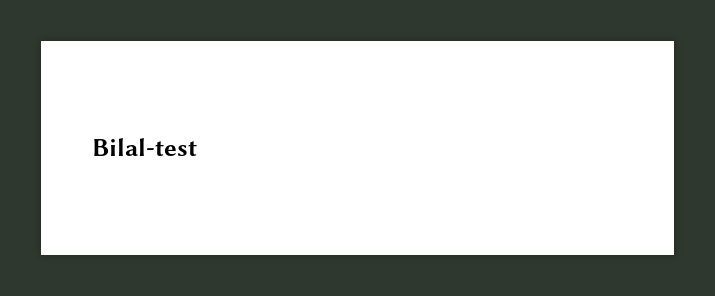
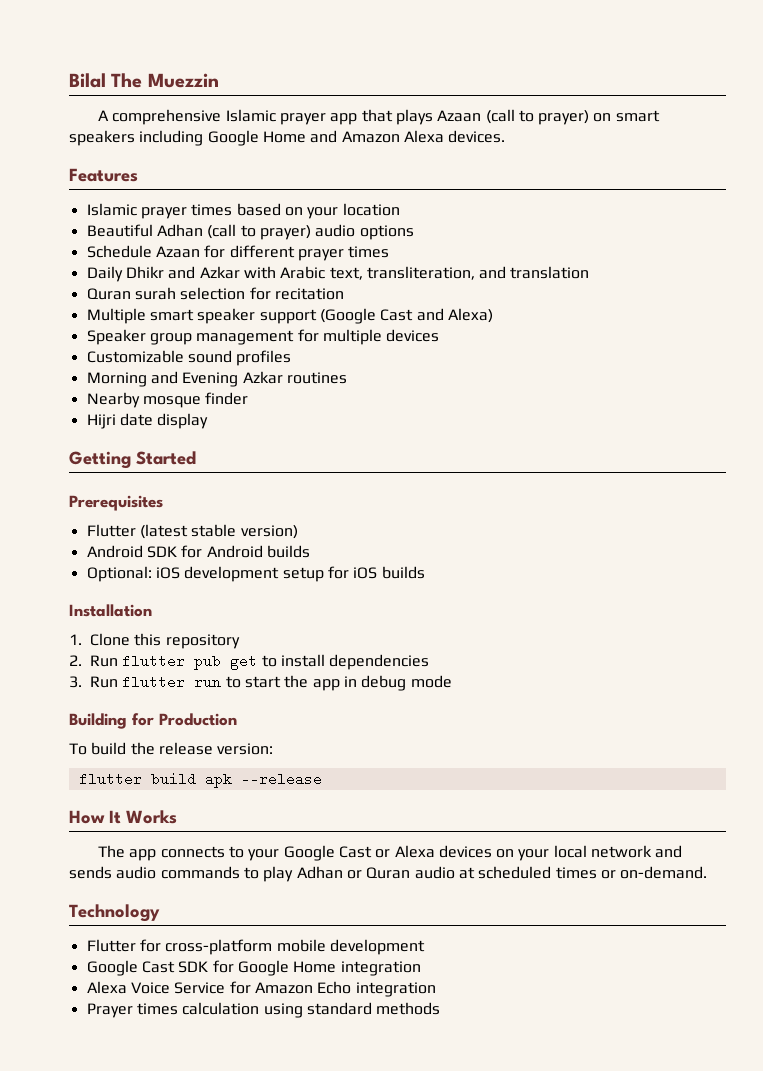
- Bilal-test
+ Bilal The Muezzin
+ A comprehensive Islamic prayer app that plays Azaan (call to prayer) on smart speakers including Google Home and Amazon Alexa devices.
+ Features
+ Islamic prayer times based on your location
+ Beautiful Adhan (call to prayer) audio options
+ Schedule Azaan for different prayer times
+ Daily Dhikr and Azkar with Arabic text, transliteration, and translation
+ Quran surah selection for recitation
+ Multiple smart speaker support (Google Cast and Alexa)
+ Speaker group management for multiple devices
+ Customizable sound profiles
+ Morning and Evening Azkar routines
+ Nearby mosque finder
+ Hijri date display
+ Getting Started
+ Prerequisites
+ Flutter (latest stable version)
+ Android SDK for Android builds
+ Optional: iOS development setup for iOS builds
+ Installation
+ 1. Clone this repository
+ 2. Run flutter pub get to install dependencies
+ 3. Run flutter run to start the app in debug mode
+ Building for Production
+ To build the release version:
+ flutter build apk --release
+ How It Works
+ The app connects to your Google Cast or Alexa devices on your local network and sends audio commands to play Adhan or Quran audio at scheduled times or on-demand.
+ Technology
+ Flutter for cross-platform mobile development
+ Google Cast SDK for Google Home integration
+ Alexa Voice Service for Amazon Echo integration
+ Prayer times calculation using standard methods

